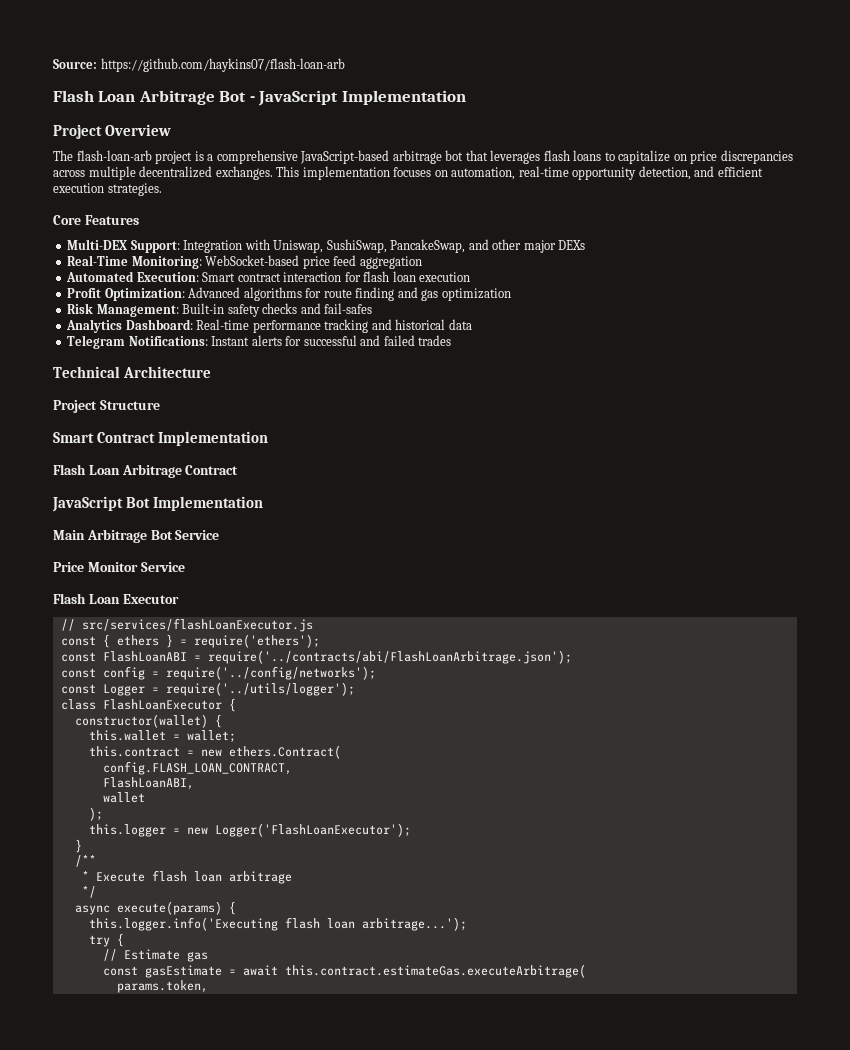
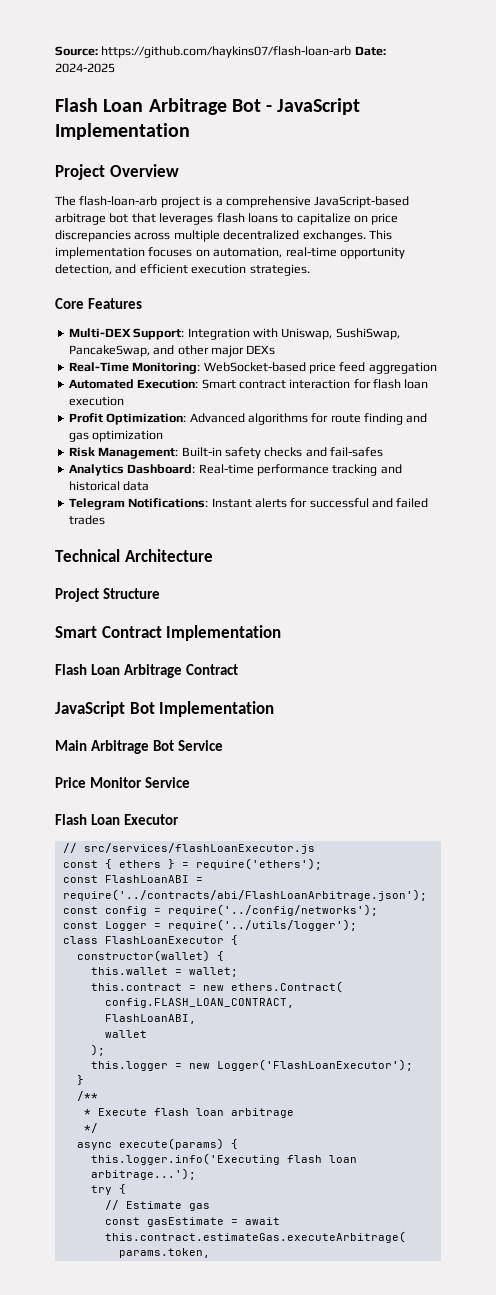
- Source: https://github.com/haykins07/flash-loan-arb
+ Source: https://github.com/haykins07/flash-loan-arb Date: 2024-2025

